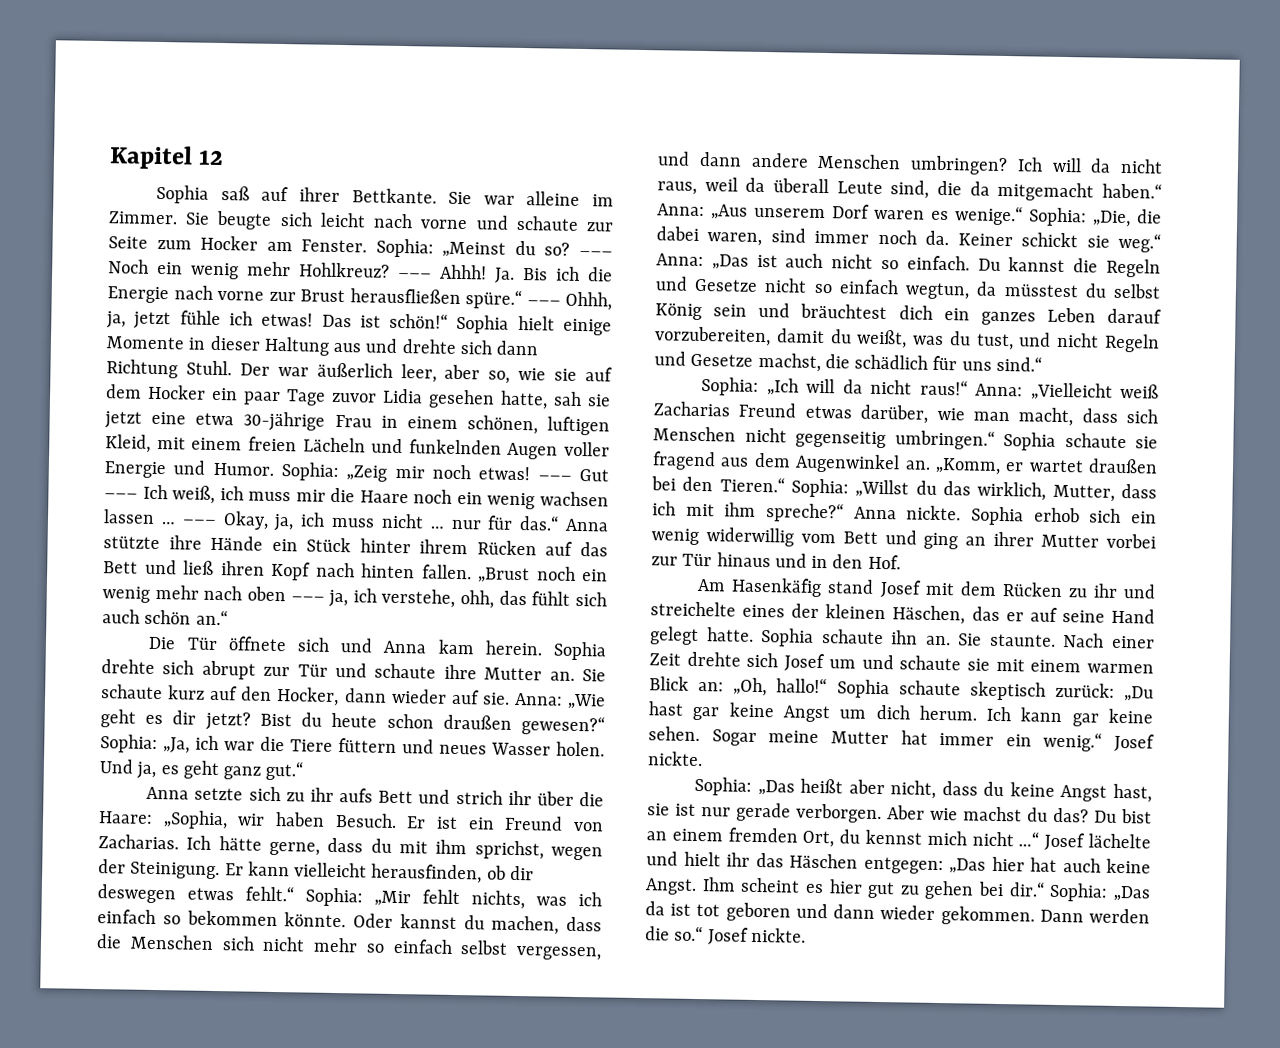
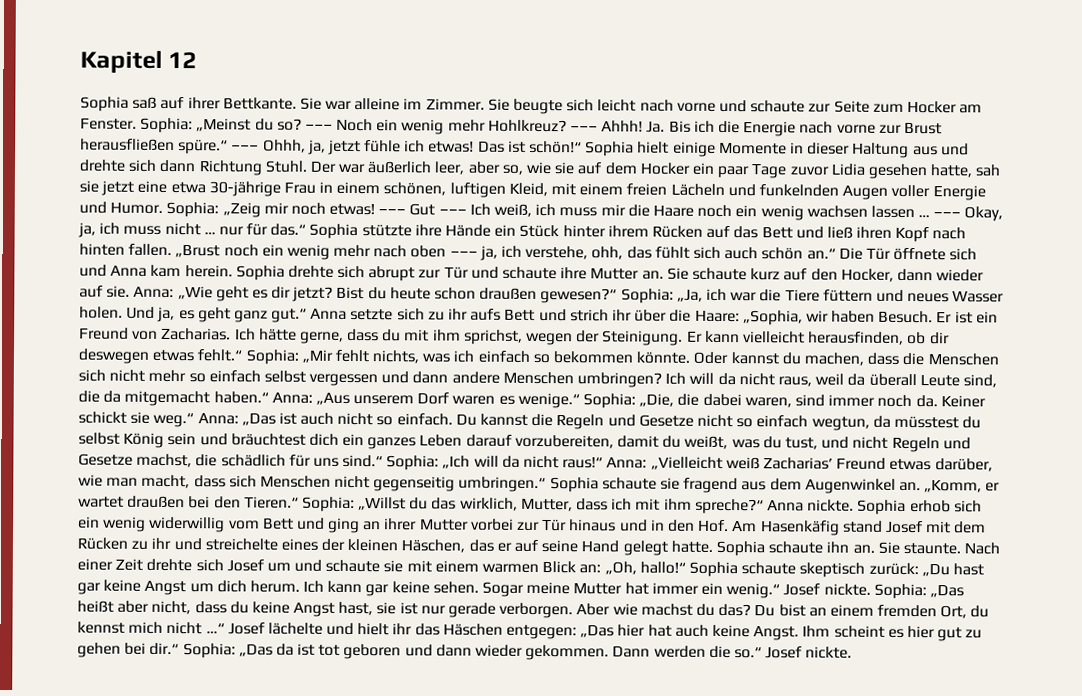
- ––– Okay, ja, ich muss nicht … nur für das.“ Anna stützte ihre Hände ein Stück hinter ihrem Rücken auf das Bett und ließ ihren Kopf nach hinten fallen.
+ ––– Okay, ja, ich muss nicht … nur für das.“ Sophia stützte ihre Hände ein Stück hinter ihrem Rücken auf das Bett und ließ ihren Kopf nach hinten fallen.
- „Brust noch ein wenig mehr nach oben ––– ja, ich verstehe, ohh, das fühlt sich auch schön an.“
- Die Tür öffnete sich und Anna kam herein.
+ „Brust noch ein wenig mehr nach oben ––– ja, ich verstehe, ohh, das fühlt sich auch schön an.“ Die Tür öffnete sich und Anna kam herein.
- Und ja, es geht ganz gut.“
- Anna setzte sich zu ihr aufs Bett und strich ihr über die Haare: „Sophia, wir haben Besuch.
+ Und ja, es geht ganz gut.“ Anna setzte sich zu ihr aufs Bett und strich ihr über die Haare: „Sophia, wir haben Besuch.
- Oder kannst du machen, dass die Menschen sich nicht mehr so einfach selbst vergessen, und dann andere Menschen umbringen?
+ Oder kannst du machen, dass die Menschen sich nicht mehr so einfach selbst vergessen und dann andere Menschen umbringen?
- Du kannst die Regeln und Gesetze nicht so einfach wegtun, da müsstest du selbst König sein und bräuchtest dich ein ganzes Leben darauf vorzubereiten, damit du weißt, was du tust, und nicht Regeln und Gesetze machst, die schädlich für uns sind.“
- Sophia:
+ Du kannst die Regeln und Gesetze nicht so einfach wegtun, da müsstest du selbst König sein und bräuchtest dich ein ganzes Leben darauf vorzubereiten, damit du weißt, was du tust, und nicht Regeln und Gesetze machst, die schädlich für uns sind.“ Sophia:
- „Vielleicht weiß Zacharias Freund etwas darüber, wie man macht, dass sich Menschen nicht gegenseitig umbringen.“ Sophia schaute sie fragend aus dem Augenwinkel an.
+ „Vielleicht weiß Zacharias’ Freund etwas darüber, wie man macht, dass sich Menschen nicht gegenseitig umbringen.“ Sophia schaute sie fragend aus dem Augenwinkel an.
- Sophia erhob sich ein wenig widerwillig vom Bett und ging an ihrer Mutter vorbei zur Tür hinaus und in den Hof.
- Am Hasenkäfig stand Josef mit dem Rücken zu ihr und streichelte eines der kleinen Häschen, das er auf seine Hand gelegt hatte.
+ Sophia erhob sich ein wenig widerwillig vom Bett und ging an ihrer Mutter vorbei zur Tür hinaus und in den Hof. Am Hasenkäfig stand Josef mit dem Rücken zu ihr und streichelte eines der kleinen Häschen, das er auf seine Hand gelegt hatte.
- Sogar meine Mutter hat immer ein wenig.“ Josef nickte.
- Sophia: „Das heißt aber nicht, dass du keine Angst hast, sie ist nur gerade verborgen.
+ Sogar meine Mutter hat immer ein wenig.“ Josef nickte. Sophia: „Das heißt aber nicht, dass du keine Angst hast, sie ist nur gerade verborgen.

